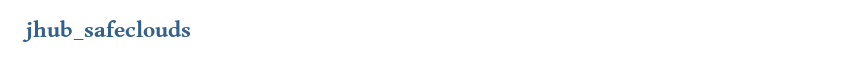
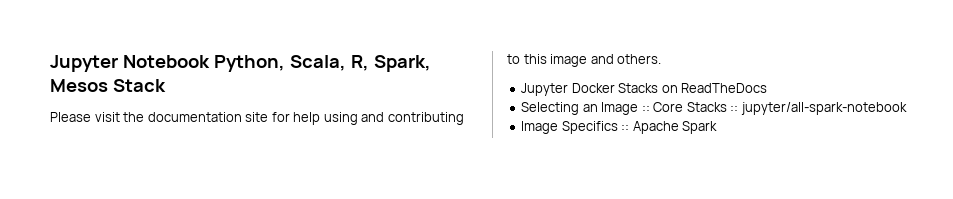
- jhub_safeclouds
+ Jupyter Notebook Python, Scala, R, Spark, Mesos Stack
+ Please visit the documentation site for help using and contributing to this image and others.
+ Jupyter Docker Stacks on ReadTheDocs
+ Selecting an Image :: Core Stacks :: jupyter/all-spark-notebook
+ Image Specifics :: Apache Spark

